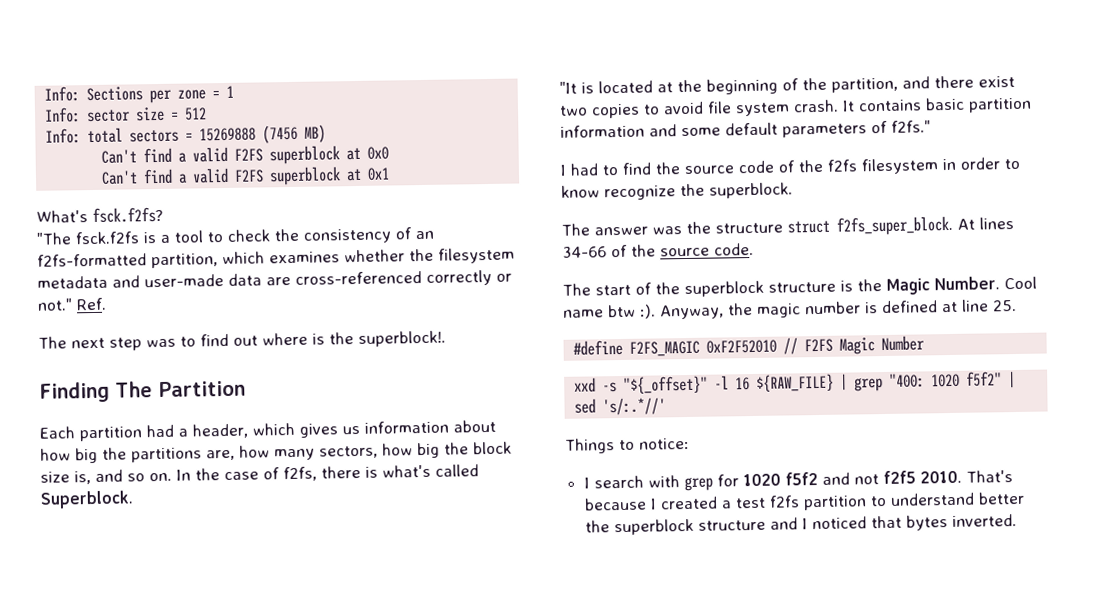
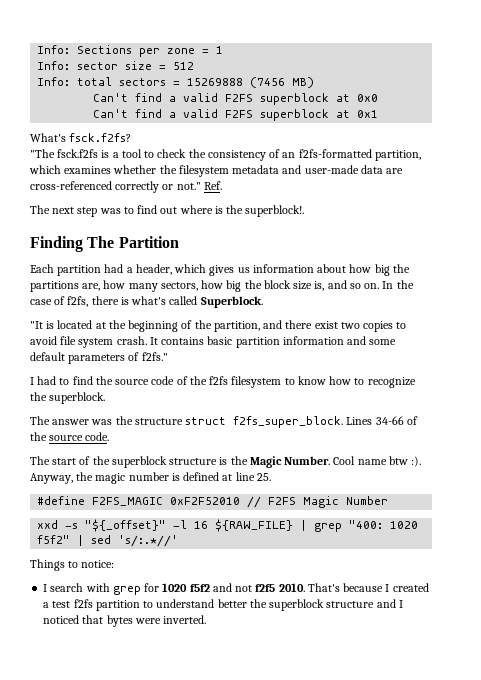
- I had to find the source code of the f2fs filesystem in order to know recognize the superblock.
+ I had to find the source code of the f2fs filesystem to know how to recognize the superblock.
- At lines 34-66 of the source code.
+ Lines 34-66 of the source code.
- That's because I created a test f2fs partition to understand better the superblock structure and I noticed that bytes inverted.
+ That's because I created a test f2fs partition to understand better the superblock structure and I noticed that bytes were inverted.

